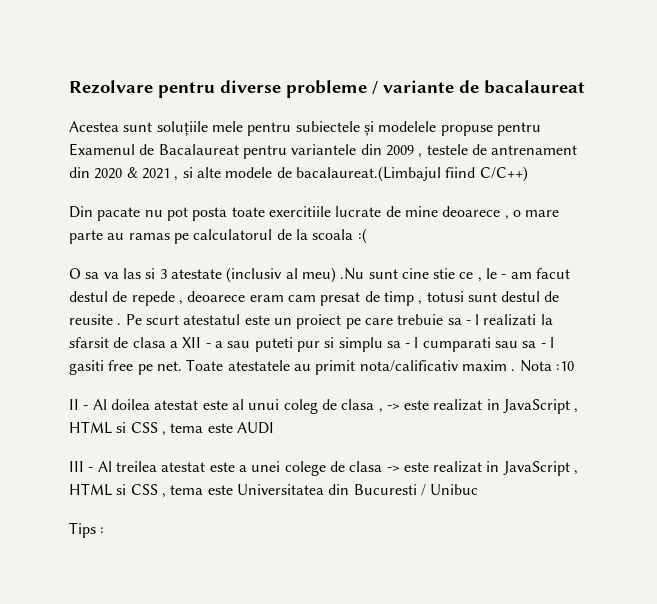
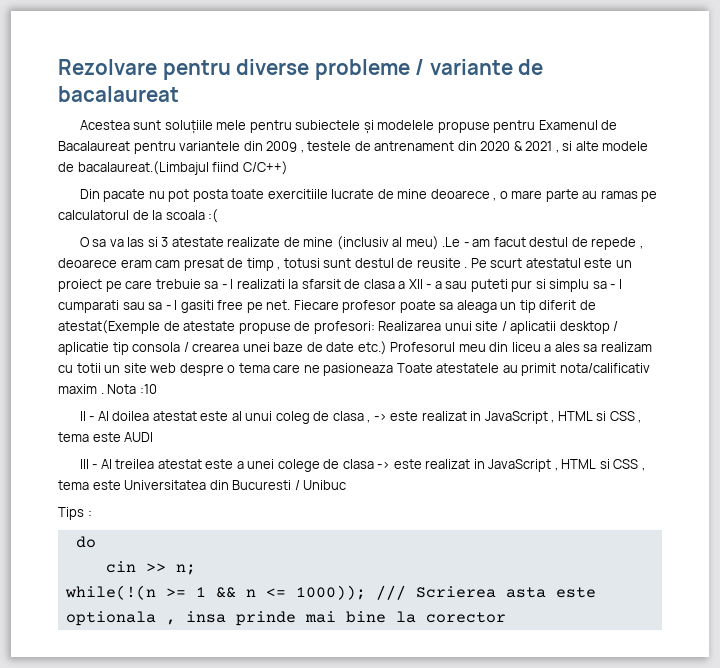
- O sa va las si 3 atestate (inclusiv al meu) .Nu sunt cine stie ce , le - am facut destul de repede , deoarece eram cam presat de timp , totusi sunt destul de reusite .
+ O sa va las si 3 atestate realizate de mine (inclusiv al meu) .Le - am facut destul de repede , deoarece eram cam presat de timp , totusi sunt destul de reusite .
- Toate atestatele au primit nota/calificativ maxim .
+ Fiecare profesor poate sa aleaga un tip diferit de atestat(Exemple de atestate propuse de profesori: Realizarea unui site / aplicatii desktop / aplicatie tip consola / crearea unei baze de date etc.) Profesorul meu din liceu a ales sa realizam cu totii un site web despre o tema care ne pasioneaza Toate atestatele au primit nota/calificativ maxim .
+ do
+ cin >> n;
+ while(!(n >= 1 && n <= 1000)); /// Scrierea asta este optionala , insa prinde mai bine la corector

